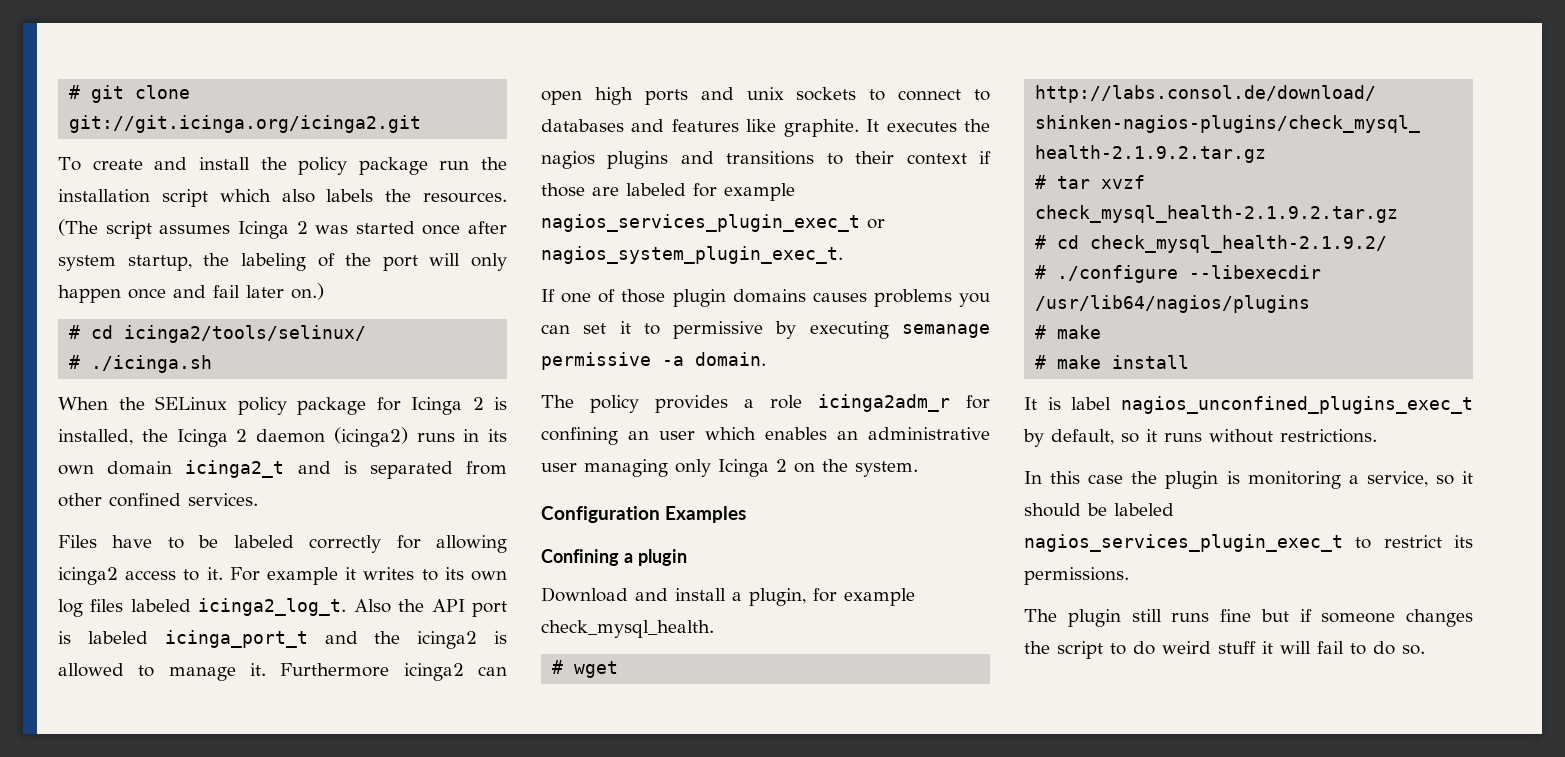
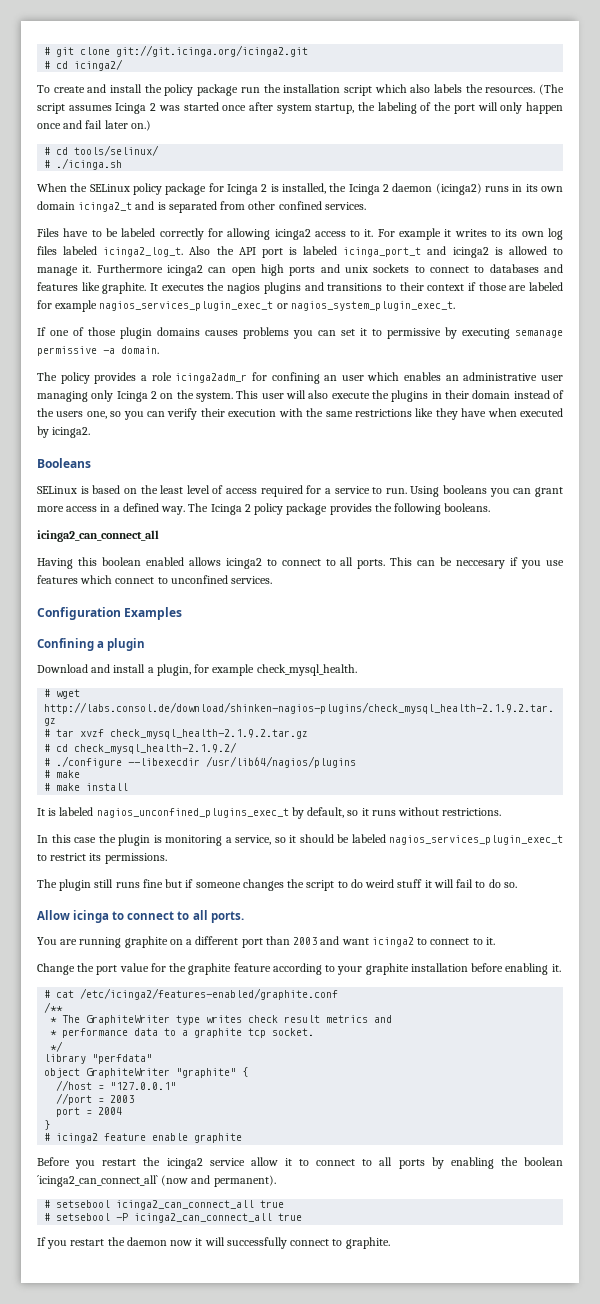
+ # cd icinga2/
- # cd icinga2/tools/selinux/
+ # cd tools/selinux/
- Also the API port is labeled icinga_port_t and the icinga2 is allowed to manage it.
+ Also the API port is labeled icinga_port_t and icinga2 is allowed to manage it.
+ This user will also execute the plugins in their domain instead of the users one, so you can verify their execution with the same restrictions like they have when executed by icinga2.
+ Booleans
+ SELinux is based on the least level of access required for a service to run. Using booleans you can grant more access in a defined way. The Icinga 2 policy package provides the following booleans.
+ icinga2_can_connect_all
+ Having this boolean enabled allows icinga2 to connect to all ports. This can be neccesary if you use features which connect to unconfined services.
- It is label nagios_unconfined_plugins_exec_t by default, so it runs without restrictions.
+ It is labeled nagios_unconfined_plugins_exec_t by default, so it runs without restrictions.
+ Allow icinga to connect to all ports.
+ You are running graphite on a different port than 2003 and want icinga2 to connect to it.
+ Change the port value for the graphite feature according to your graphite installation before enabling it.
+ # cat /etc/icinga2/features-enabled/graphite.conf
+ /**
+ * The GraphiteWriter type writes check result metrics and
+ * performance data to a graphite tcp socket.
+ */
+ library "perfdata"
+ object GraphiteWriter "graphite" {
+ //host = "127.0.0.1"
+ //port = 2003
+ port = 2004
+ }
+ # icinga2 feature enable graphite
+ Before you restart the icinga2 service allow it to connect to all ports by enabling the boolean ´icinga2_can_connect_all` (now and permanent).
+ # setsebool icinga2_can_connect_all true
+ # setsebool -P icinga2_can_connect_all true
+ If you restart the daemon now it will successfully connect to graphite.

